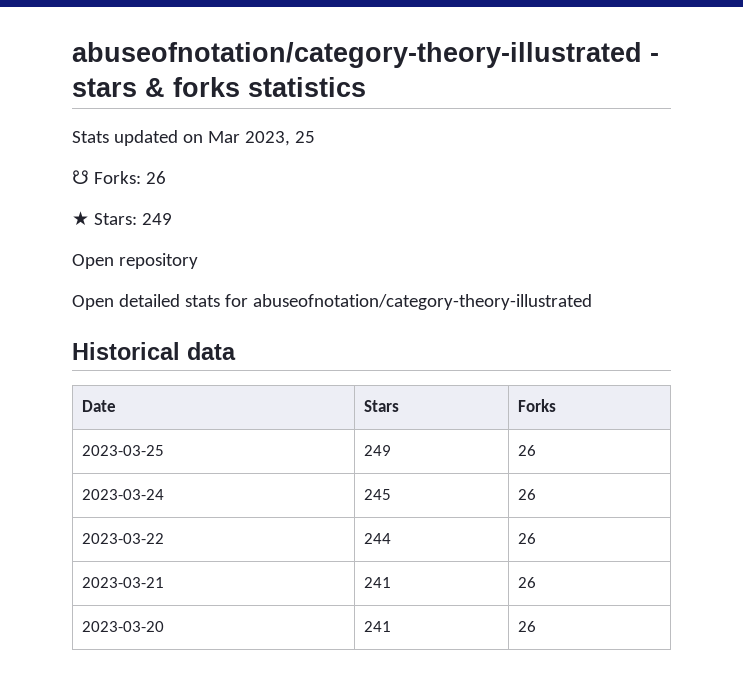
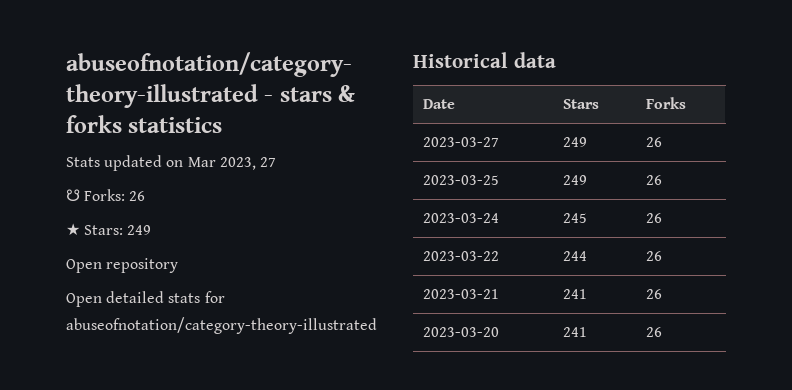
- Stats updated on Mar 2023, 25
+ Stats updated on Mar 2023, 27
+ 2023-03-27 | 249 | 26

